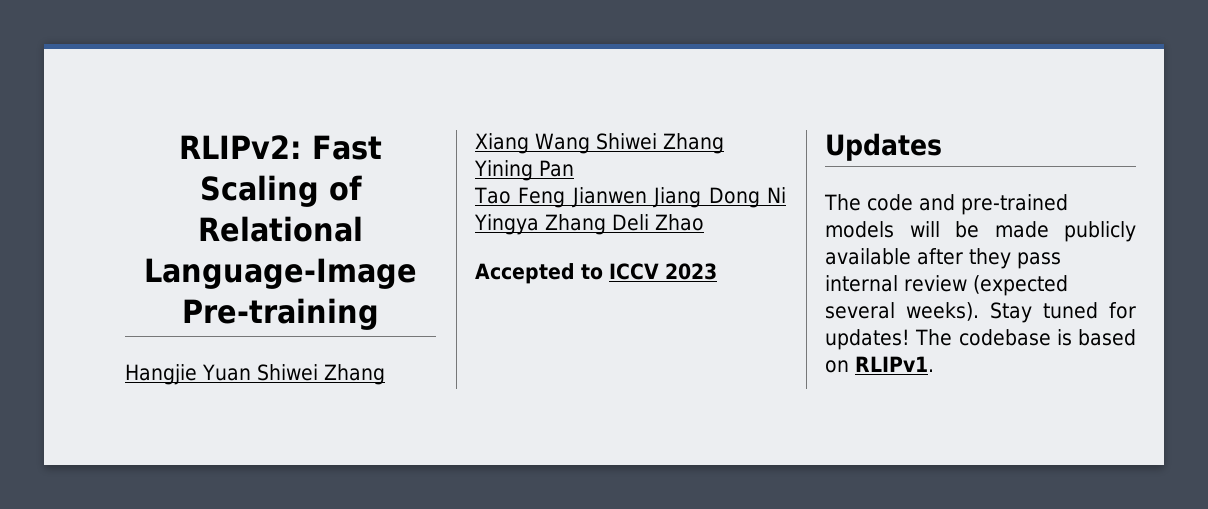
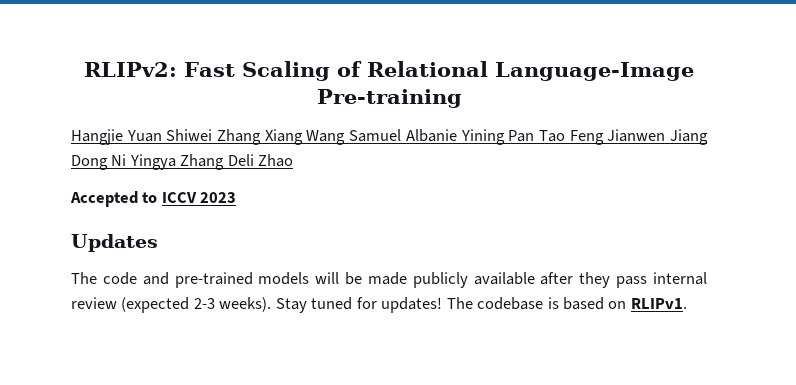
- Hangjie Yuan Shiwei Zhang Xiang Wang Shiwei Zhang Yining Pan
- Tao Feng Jianwen Jiang Dong Ni Yingya Zhang Deli Zhao
+ Hangjie Yuan Shiwei Zhang Xiang Wang Samuel Albanie Yining Pan Tao Feng Jianwen Jiang Dong Ni Yingya Zhang Deli Zhao
- The code and pre-trained models will be made publicly available after they pass internal review (expected several weeks).
+ The code and pre-trained models will be made publicly available after they pass internal review (expected 2-3 weeks).

